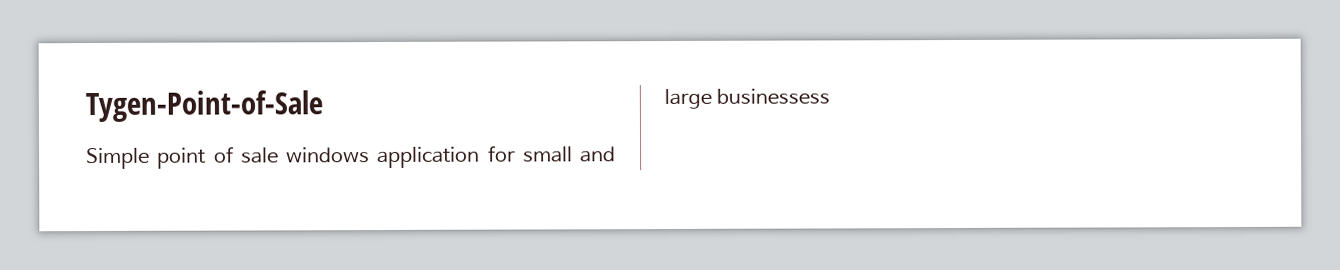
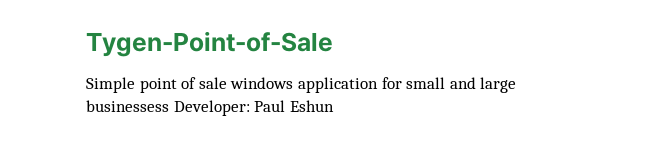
- Simple point of sale windows application for small and large businessess
+ Simple point of sale windows application for small and large businessess Developer: Paul Eshun

